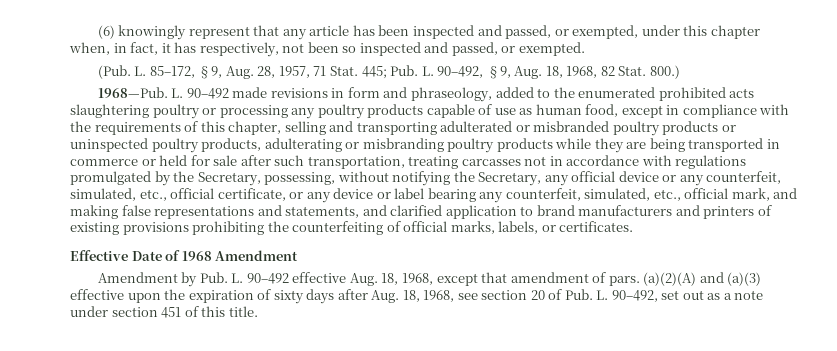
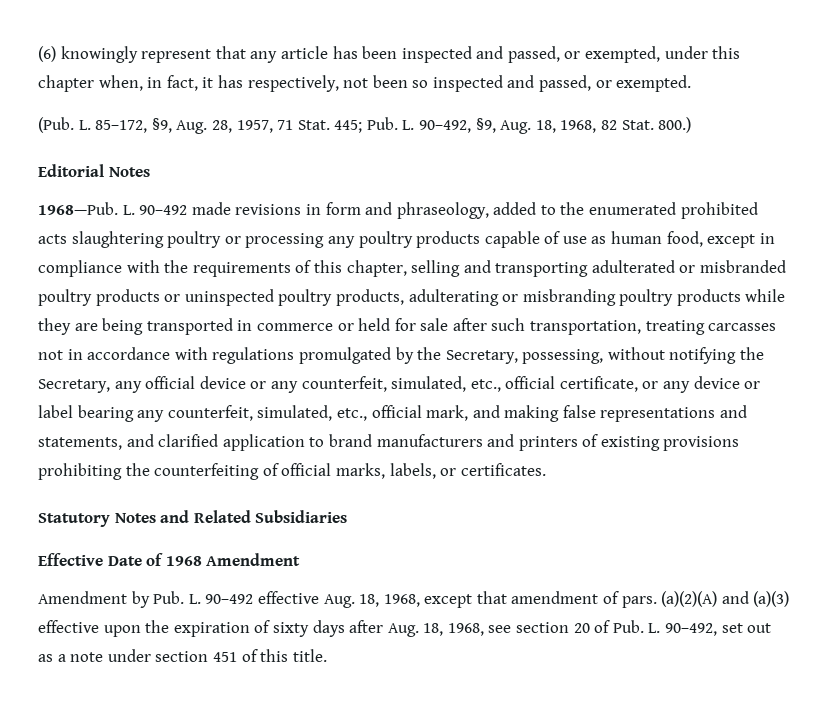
+ Editorial Notes
+ Statutory Notes and Related Subsidiaries

